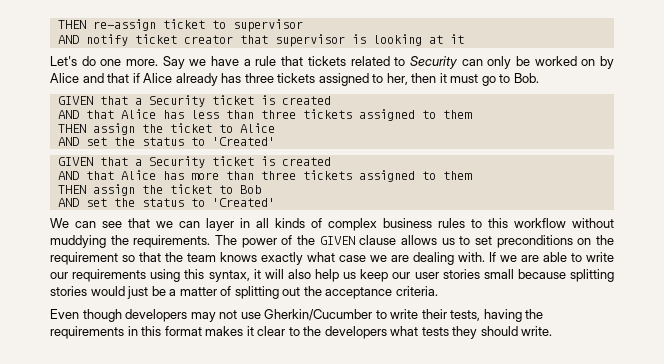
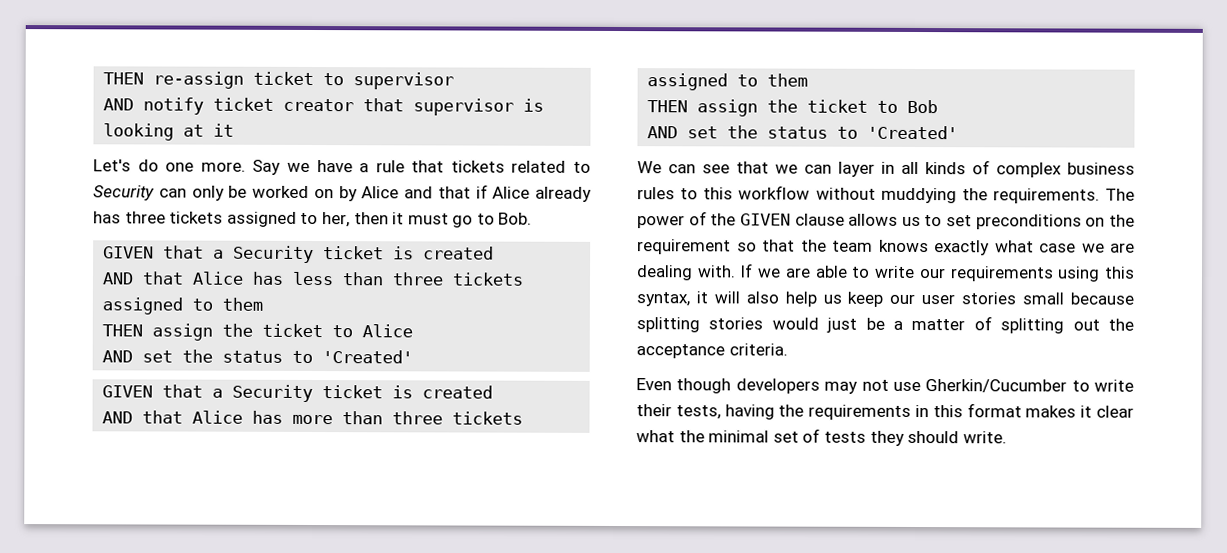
- Even though developers may not use Gherkin/Cucumber to write their tests, having the requirements in this format makes it clear to the developers what tests they should write.
+ Even though developers may not use Gherkin/Cucumber to write their tests, having the requirements in this format makes it clear what the minimal set of tests they should write.

